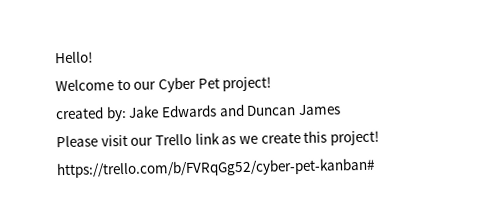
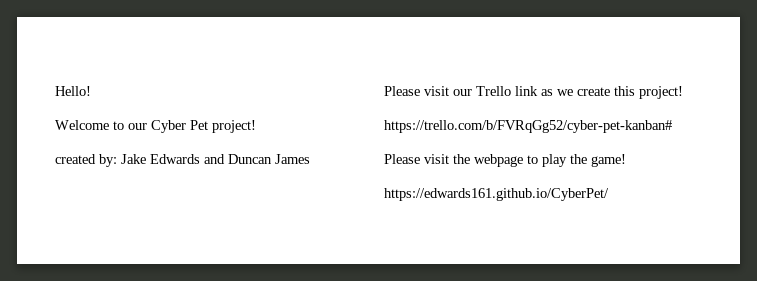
+ Please visit the webpage to play the game!
+ https://edwards161.github.io/CyberPet/

